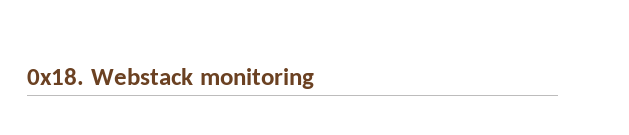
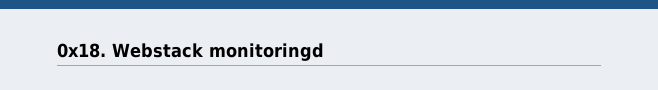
- Webstack monitoring
+ Webstack monitoringd

